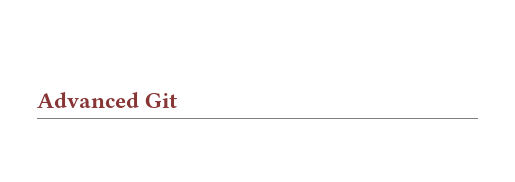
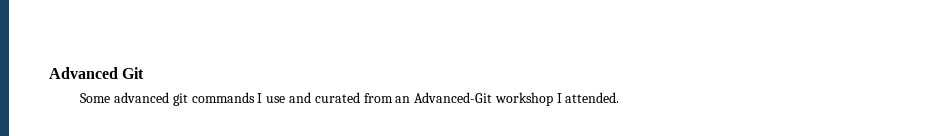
+ Some advanced git commands I use and curated from an Advanced-Git workshop I attended.

